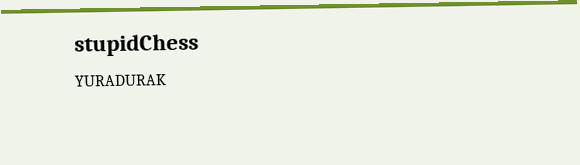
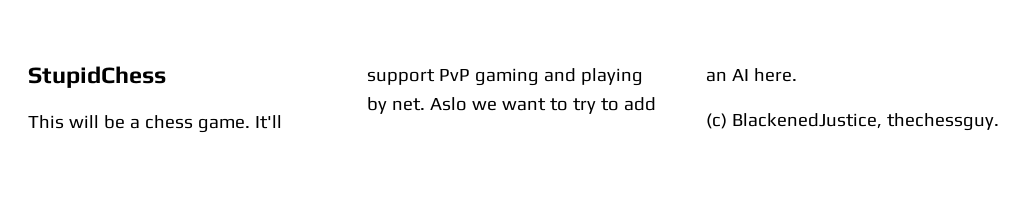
- stupidChess
- YURADURAK
+ StupidChess
+ This will be a chess game. It'll support PvP gaming and playing by net. Aslo we want to try to add an AI here.
+ (c) BlackenedJustice, thechessguy.

